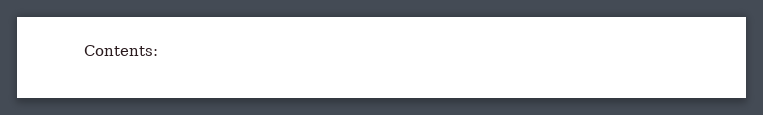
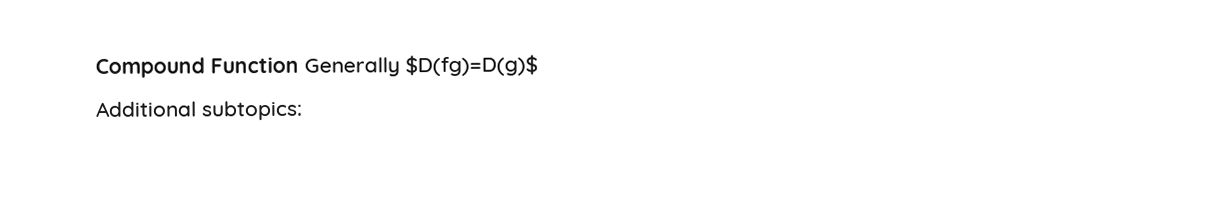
- Contents:
+ Compound Function Generally $D(fg)=D(g)$
+ Additional subtopics:

